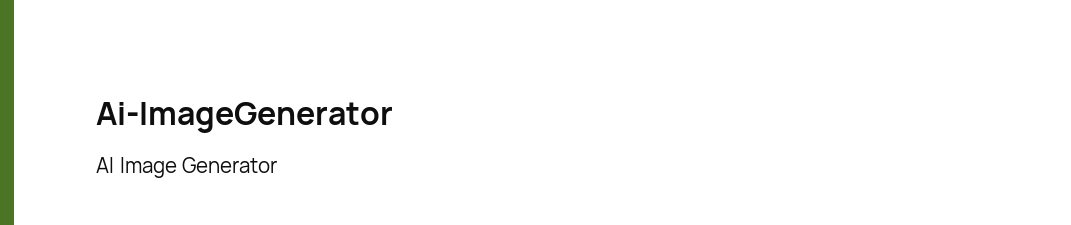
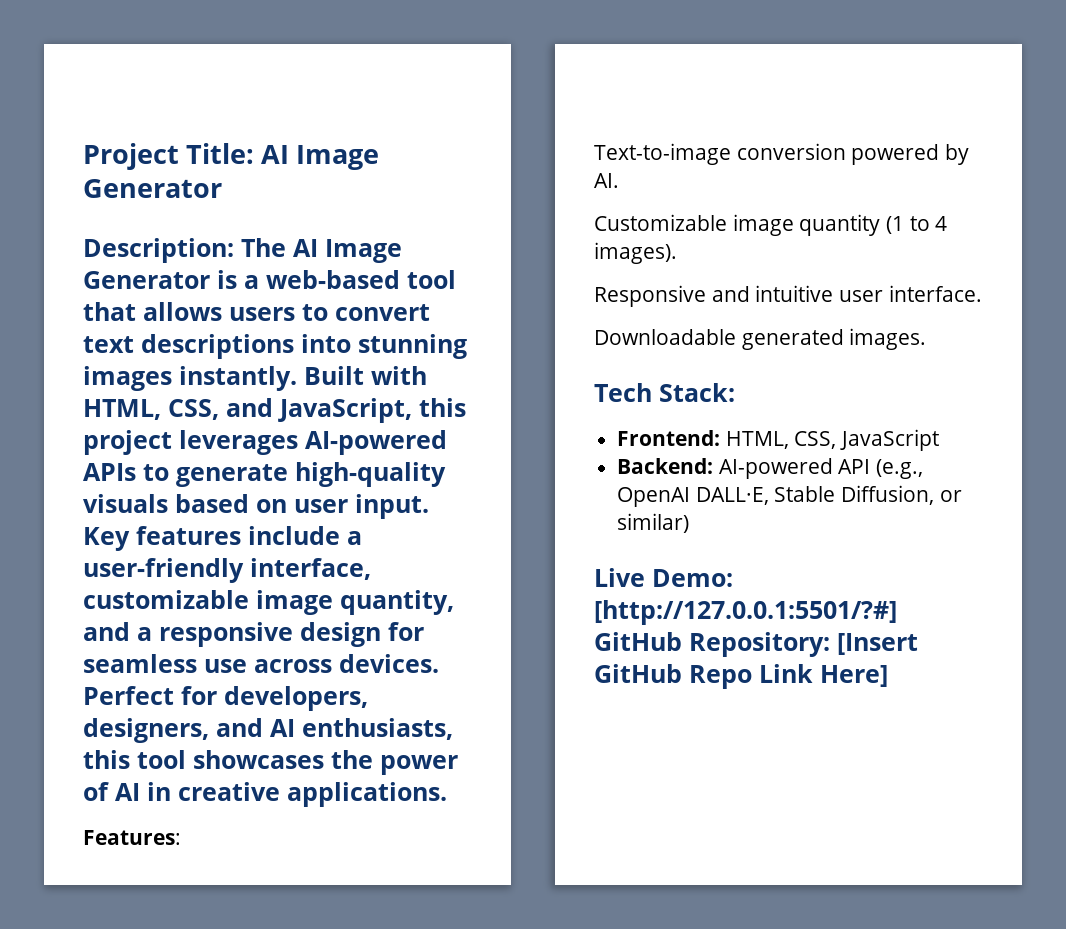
- Ai-ImageGenerator
- AI Image Generator
+ Project Title: AI Image Generator
+ Description: The AI Image Generator is a web-based tool that allows users to convert text descriptions into stunning images instantly. Built with HTML, CSS, and JavaScript, this project leverages AI-powered APIs to generate high-quality visuals based on user input. Key features include a user-friendly interface, customizable image quantity, and a responsive design for seamless use across devices. Perfect for developers, designers, and AI enthusiasts, this tool showcases the power of AI in creative applications.
+ Features:
+ Text-to-image conversion powered by AI.
+ Customizable image quantity (1 to 4 images).
+ Responsive and intuitive user interface.
+ Downloadable generated images.
+ Tech Stack:
+ Frontend: HTML, CSS, JavaScript
+ Backend: AI-powered API (e.g., OpenAI DALL·E, Stable Diffusion, or similar)
+ Live Demo: [http://127.0.0.1:5501/?#] GitHub Repository: [Insert GitHub Repo Link Here]

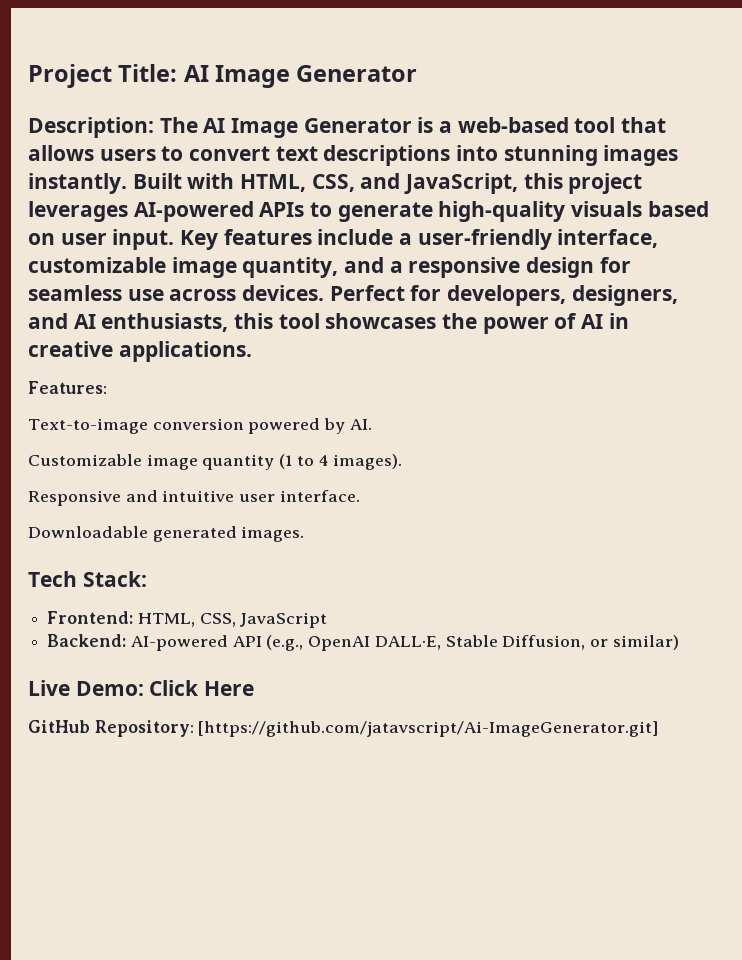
- Live Demo: [http://127.0.0.1:5501/?#] GitHub Repository: [Insert GitHub Repo Link Here]
+ Live Demo: Click Here
+ GitHub Repository: [https://github.com/jatavscript/Ai-ImageGenerator.git]

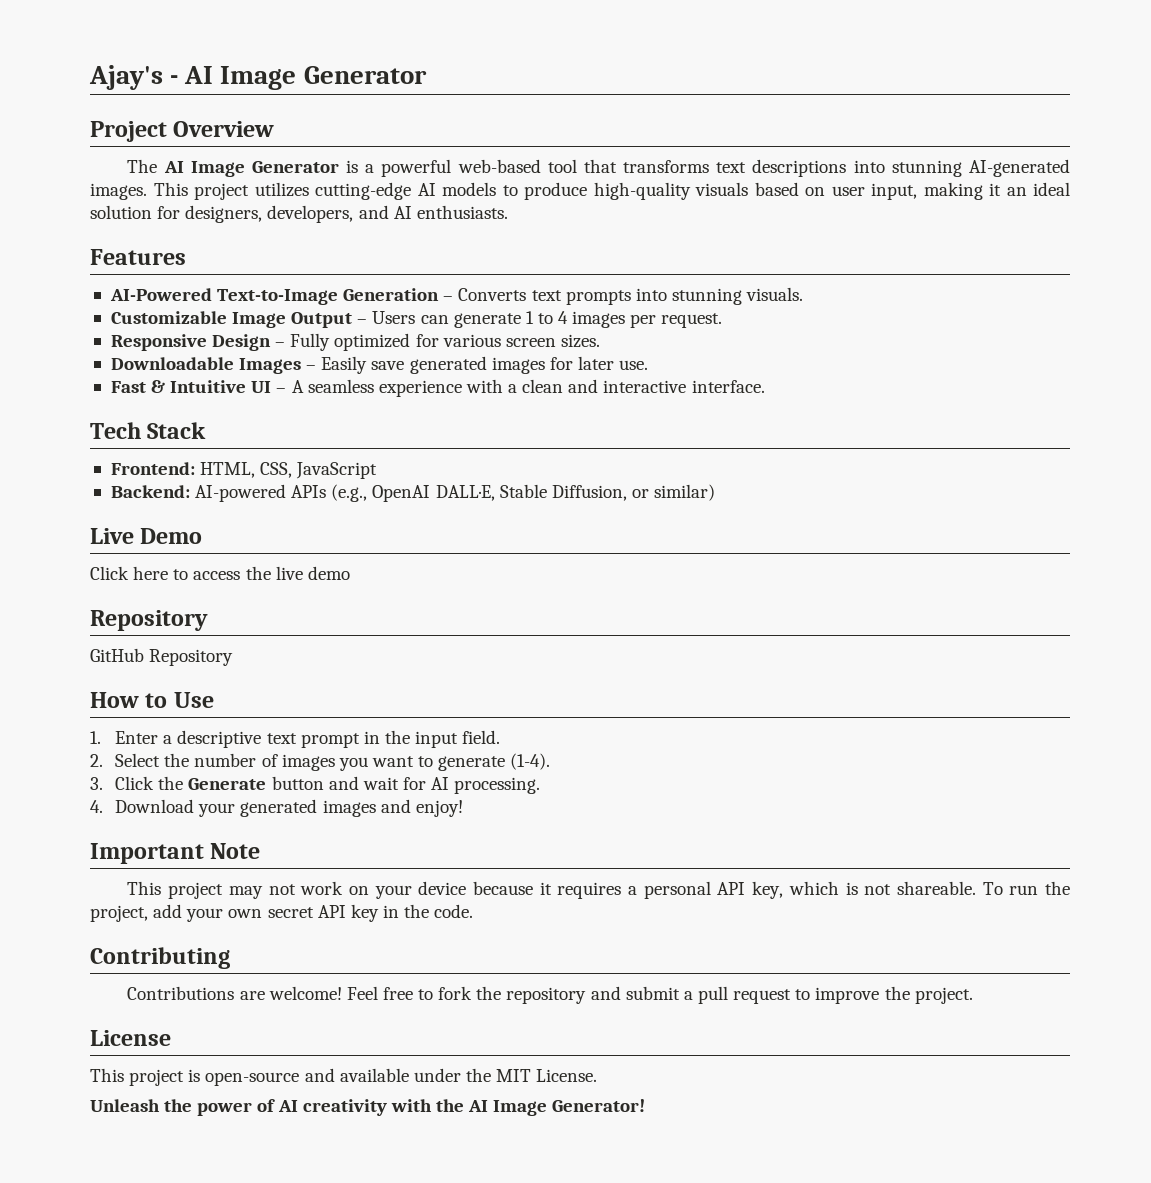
- Project Title: AI Image Generator
+ Ajay's - AI Image Generator
- Description: The AI Image Generator is a web-based tool that allows users to convert text descriptions into stunning images instantly. Built with HTML, CSS, and JavaScript, this project leverages AI-powered APIs to generate high-quality visuals based on user input. Key features include a user-friendly interface, customizable image quantity, and a responsive design for seamless use across devices. Perfect for developers, designers, and AI enthusiasts, this tool showcases the power of AI in creative applications.
- Features:
- Text-to-image conversion powered by AI.
- Customizable image quantity (1 to 4 images).
- Responsive and intuitive user interface.
- Downloadable generated images.
+ Project Overview
+ The AI Image Generator is a powerful web-based tool that transforms text descriptions into stunning AI-generated images. This project utilizes cutting-edge AI models to produce high-quality visuals based on user input, making it an ideal solution for designers, developers, and AI enthusiasts.
+ Features
+ AI-Powered Text-to-Image Generation – Converts text prompts into stunning visuals.
+ Customizable Image Output – Users can generate 1 to 4 images per request.
+ Responsive Design – Fully optimized for various screen sizes.
+ Downloadable Images – Easily save generated images for later use.
+ Fast & Intuitive UI – A seamless experience with a clean and interactive interface.
- Tech Stack:
+ Tech Stack
- Backend: AI-powered API (e.g., OpenAI DALL·E, Stable Diffusion, or similar)
+ Backend: AI-powered APIs (e.g., OpenAI DALL·E, Stable Diffusion, or similar)
- Live Demo: Click Here
- GitHub Repository: [https://github.com/jatavscript/Ai-ImageGenerator.git]
+ Live Demo
+ Click here to access the live demo
+ Repository
+ GitHub Repository
+ How to Use
+ 1. Enter a descriptive text prompt in the input field.
+ 2. Select the number of images you want to generate (1-4).
+ 3. Click the Generate button and wait for AI processing.
+ 4. Download your generated images and enjoy!
+ Important Note
+ This project may not work on your device because it requires a personal API key, which is not shareable. To run the project, add your own secret API key in the code.
+ Contributing
+ Contributions are welcome! Feel free to fork the repository and submit a pull request to improve the project.
+ License
+ This project is open-source and available under the MIT License.
+ Unleash the power of AI creativity with the AI Image Generator!

